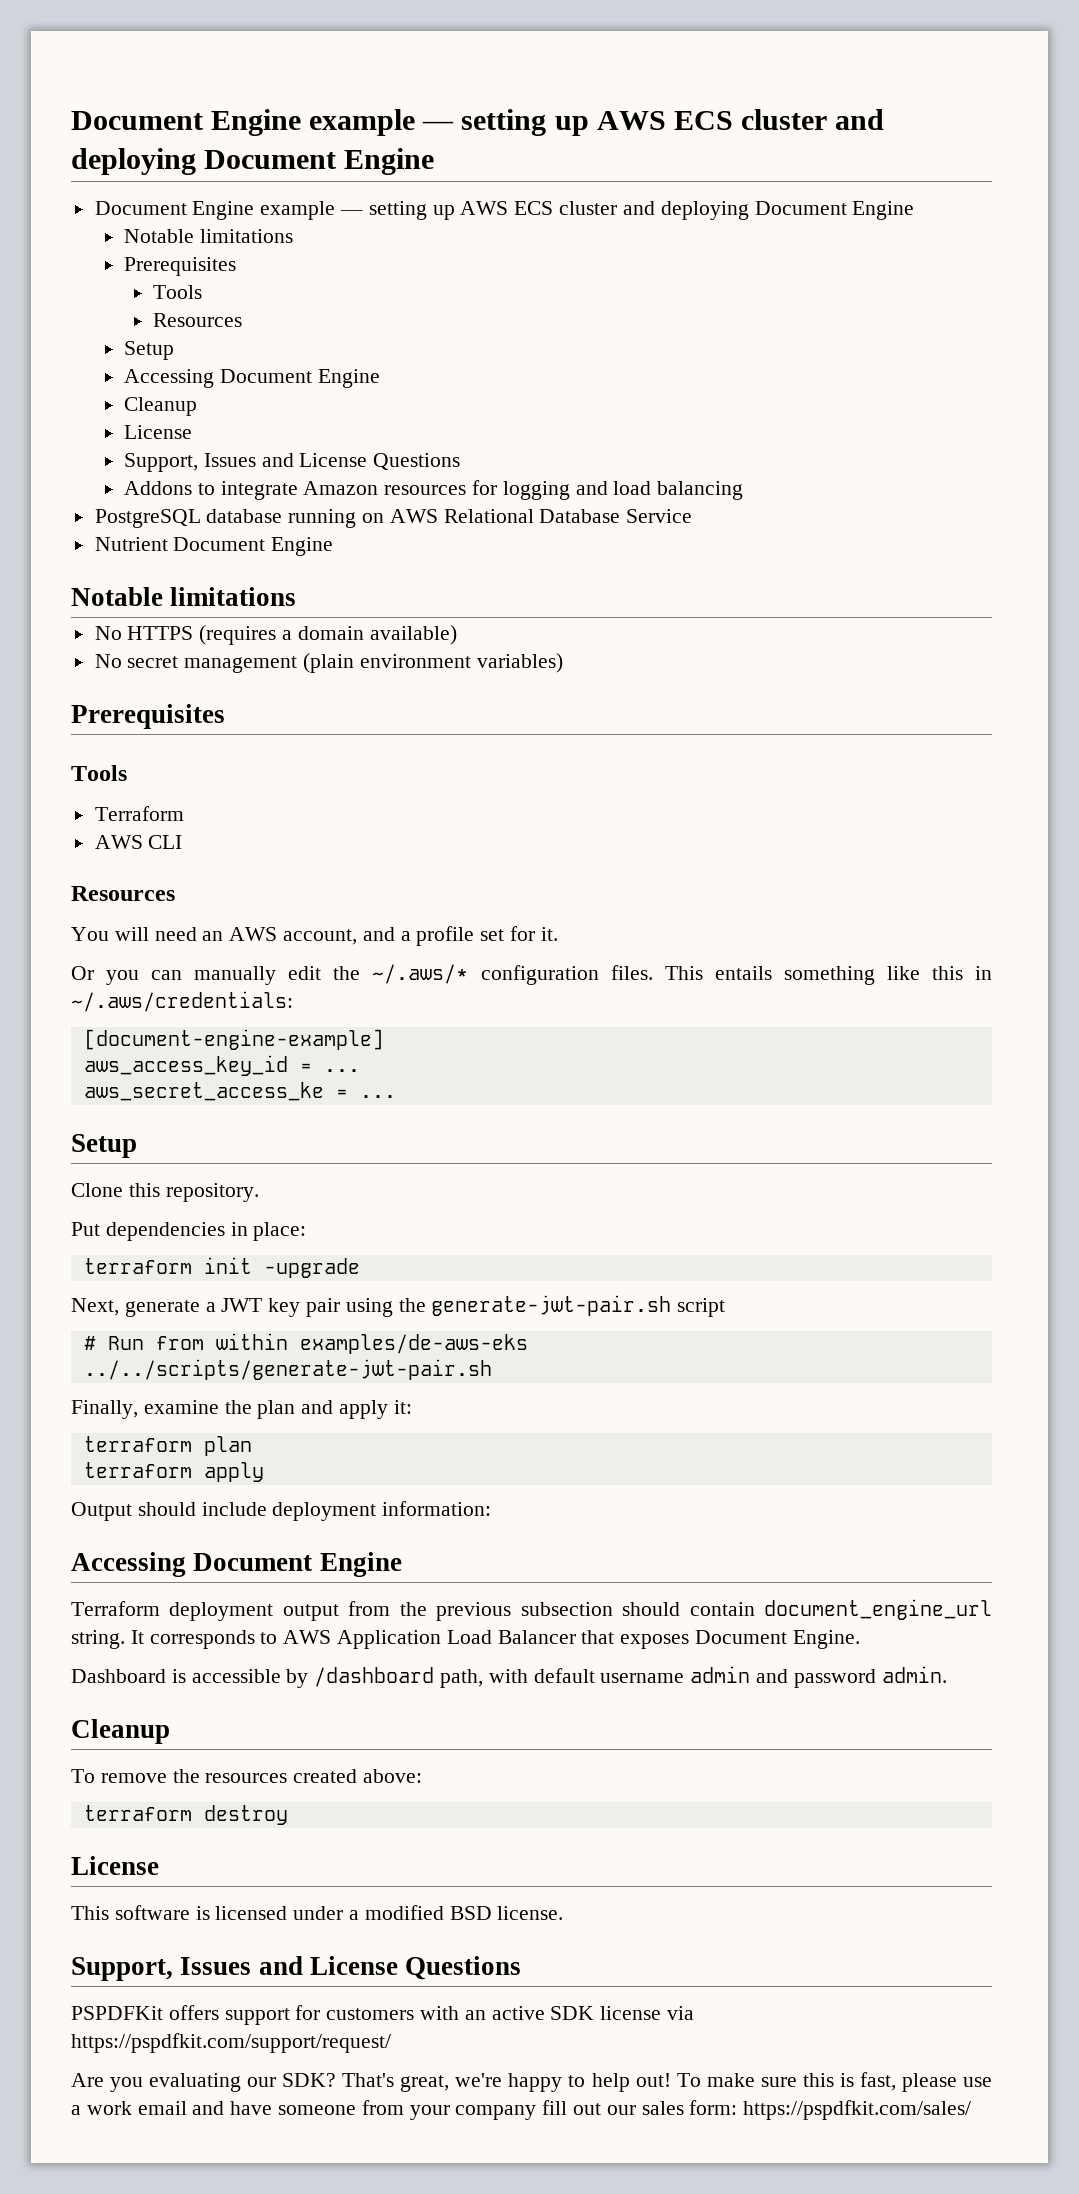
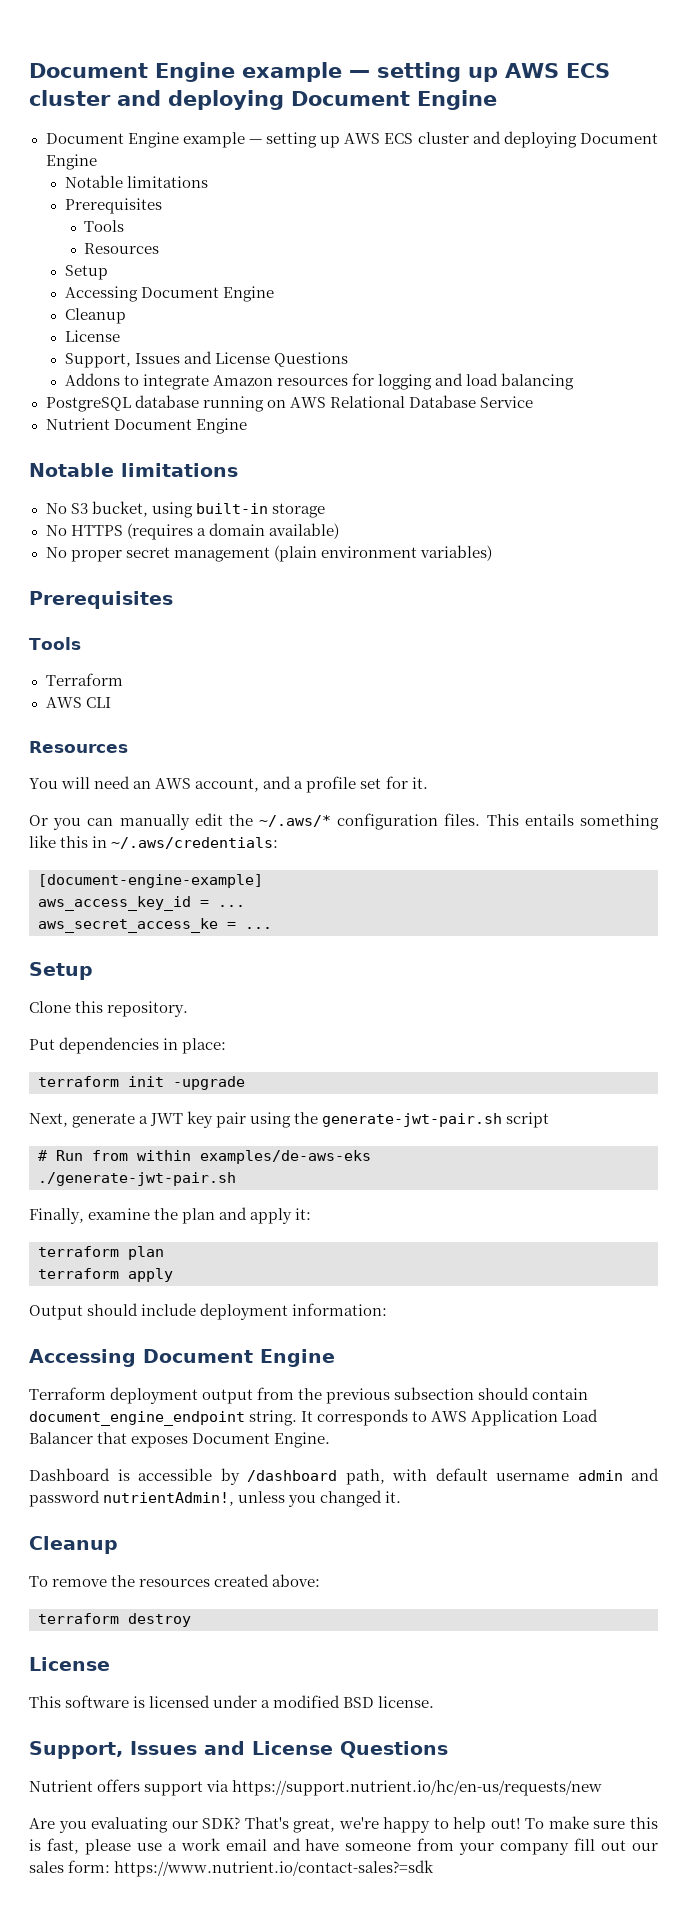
+ No S3 bucket, using built-in storage
- No secret management (plain environment variables)
+ No proper secret management (plain environment variables)
- ../../scripts/generate-jwt-pair.sh
+ ./generate-jwt-pair.sh
- Terraform deployment output from the previous subsection should contain document_engine_url string.
+ Terraform deployment output from the previous subsection should contain document_engine_endpoint string.
- Dashboard is accessible by /dashboard path, with default username admin and password admin.
+ Dashboard is accessible by /dashboard path, with default username admin and password nutrientAdmin!, unless you changed it.
- PSPDFKit offers support for customers with an active SDK license via https://pspdfkit.com/support/request/
+ Nutrient offers support via https://support.nutrient.io/hc/en-us/requests/new
- To make sure this is fast, please use a work email and have someone from your company fill out our sales form: https://pspdfkit.com/sales/
+ To make sure this is fast, please use a work email and have someone from your company fill out our sales form: https://www.nutrient.io/contact-sales?=sdk

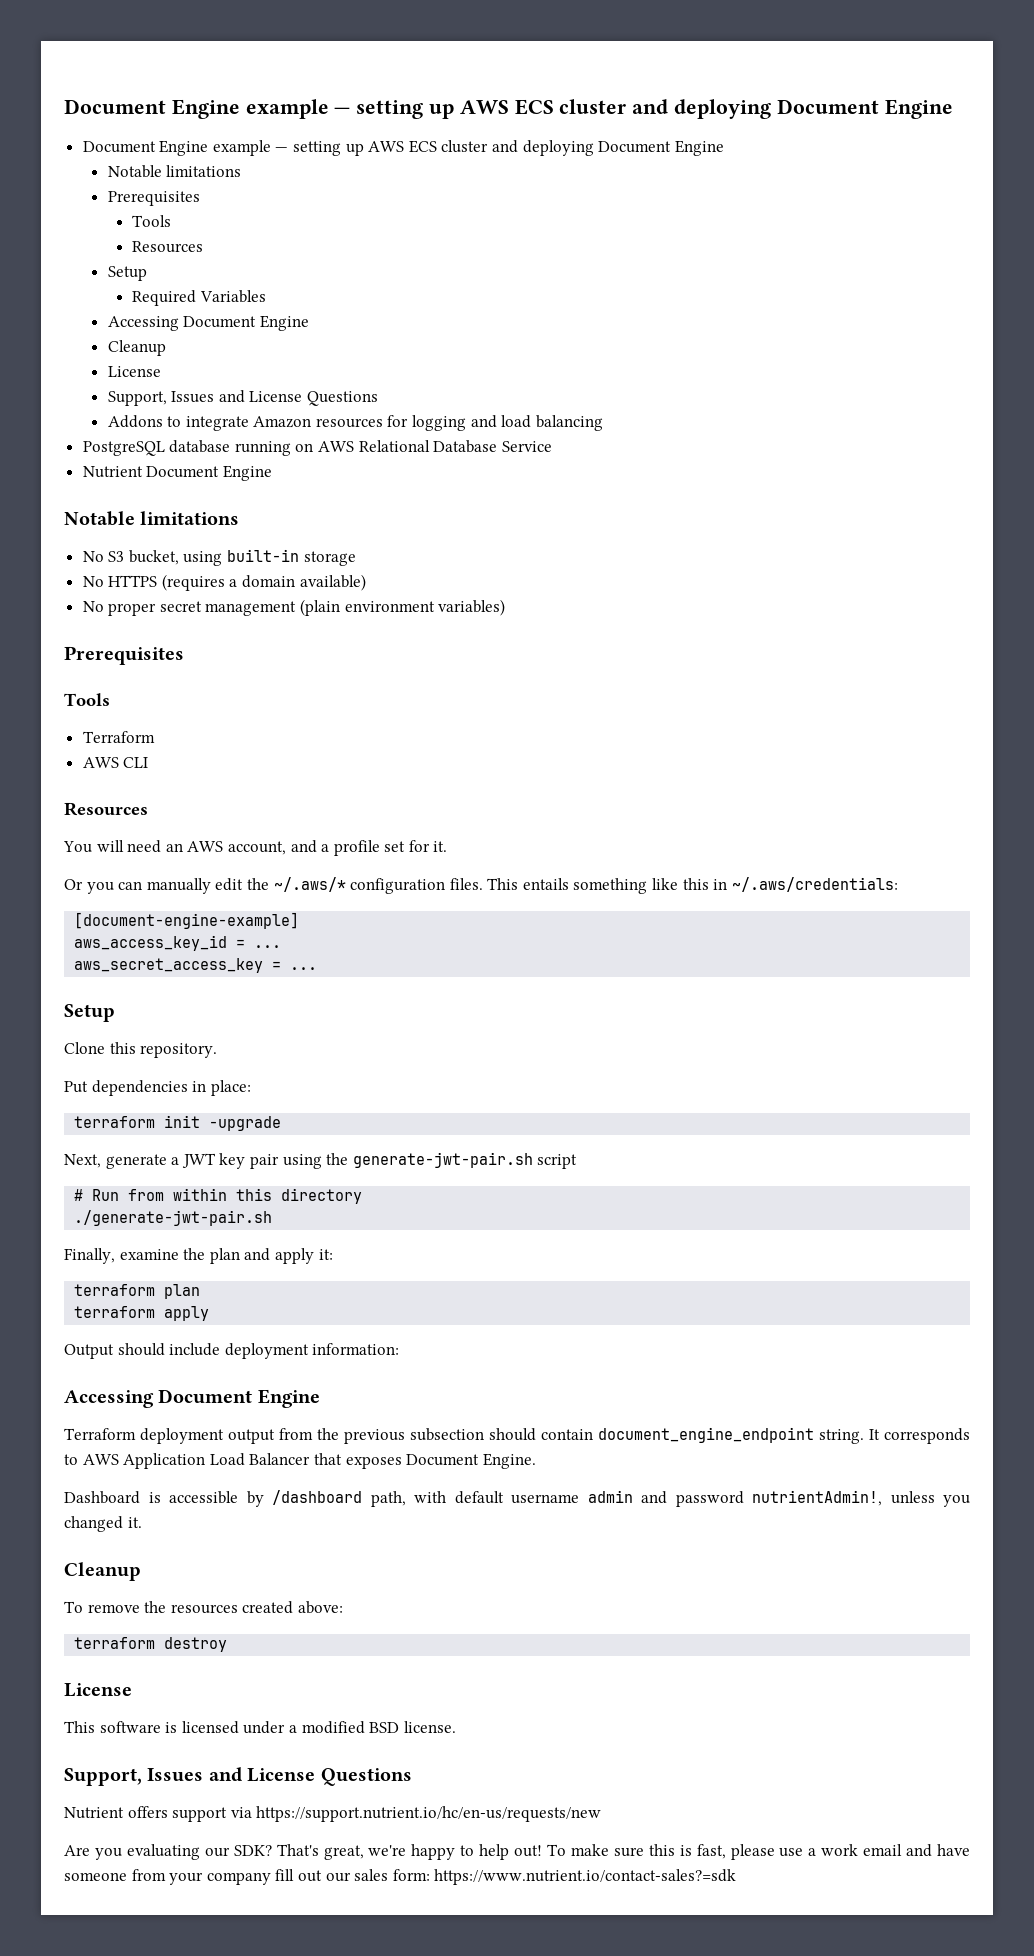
+ Required Variables
- aws_secret_access_ke = ...
+ aws_secret_access_key = ...
- # Run from within examples/de-aws-eks
+ # Run from within this directory

